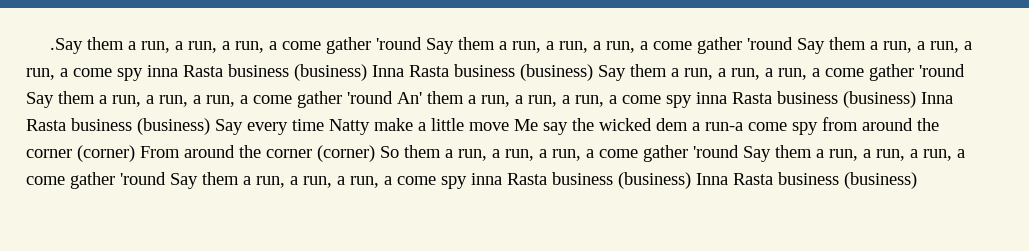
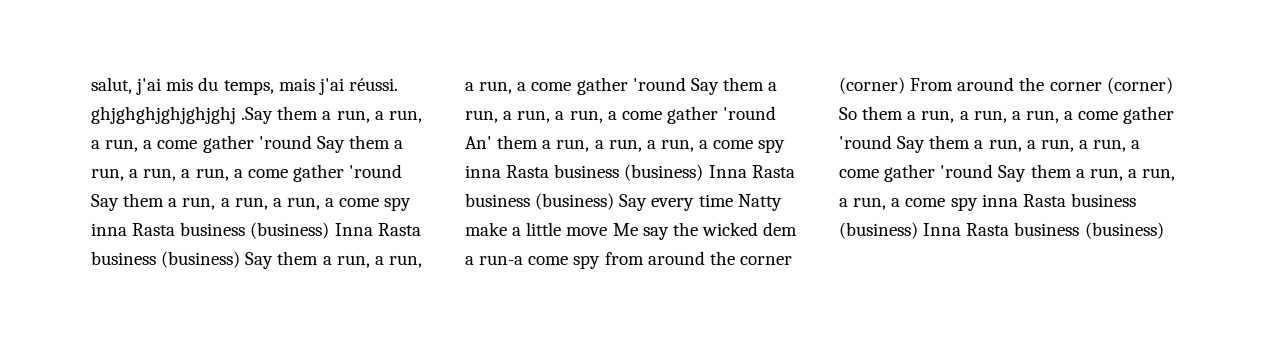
- .Say them a run, a run, a run, a come gather 'round Say them a run, a run, a run, a come gather 'round Say them a run, a run, a run, a come spy inna Rasta business (business) Inna Rasta business (business) Say them a run, a run, a run, a come gather 'round Say them a run, a run, a run, a come gather 'round An' them a run, a run, a run, a come spy inna Rasta business (business) Inna Rasta business (business) Say every time Natty make a little move Me say the wicked dem a run-a come spy from around the corner (corner) From around the corner (corner) So them a run, a run, a run, a come gather 'round Say them a run, a run, a run, a come gather 'round Say them a run, a run, a run, a come spy inna Rasta business (business) Inna Rasta business (business)
+ salut, j'ai mis du temps, mais j'ai réussi. ghjghghjghjghjghj .Say them a run, a run, a run, a come gather 'round Say them a run, a run, a run, a come gather 'round Say them a run, a run, a run, a come spy inna Rasta business (business) Inna Rasta business (business) Say them a run, a run, a run, a come gather 'round Say them a run, a run, a run, a come gather 'round An' them a run, a run, a run, a come spy inna Rasta business (business) Inna Rasta business (business) Say every time Natty make a little move Me say the wicked dem a run-a come spy from around the corner (corner) From around the corner (corner) So them a run, a run, a run, a come gather 'round Say them a run, a run, a run, a come gather 'round Say them a run, a run, a run, a come spy inna Rasta business (business) Inna Rasta business (business)

